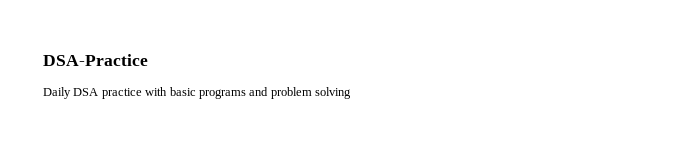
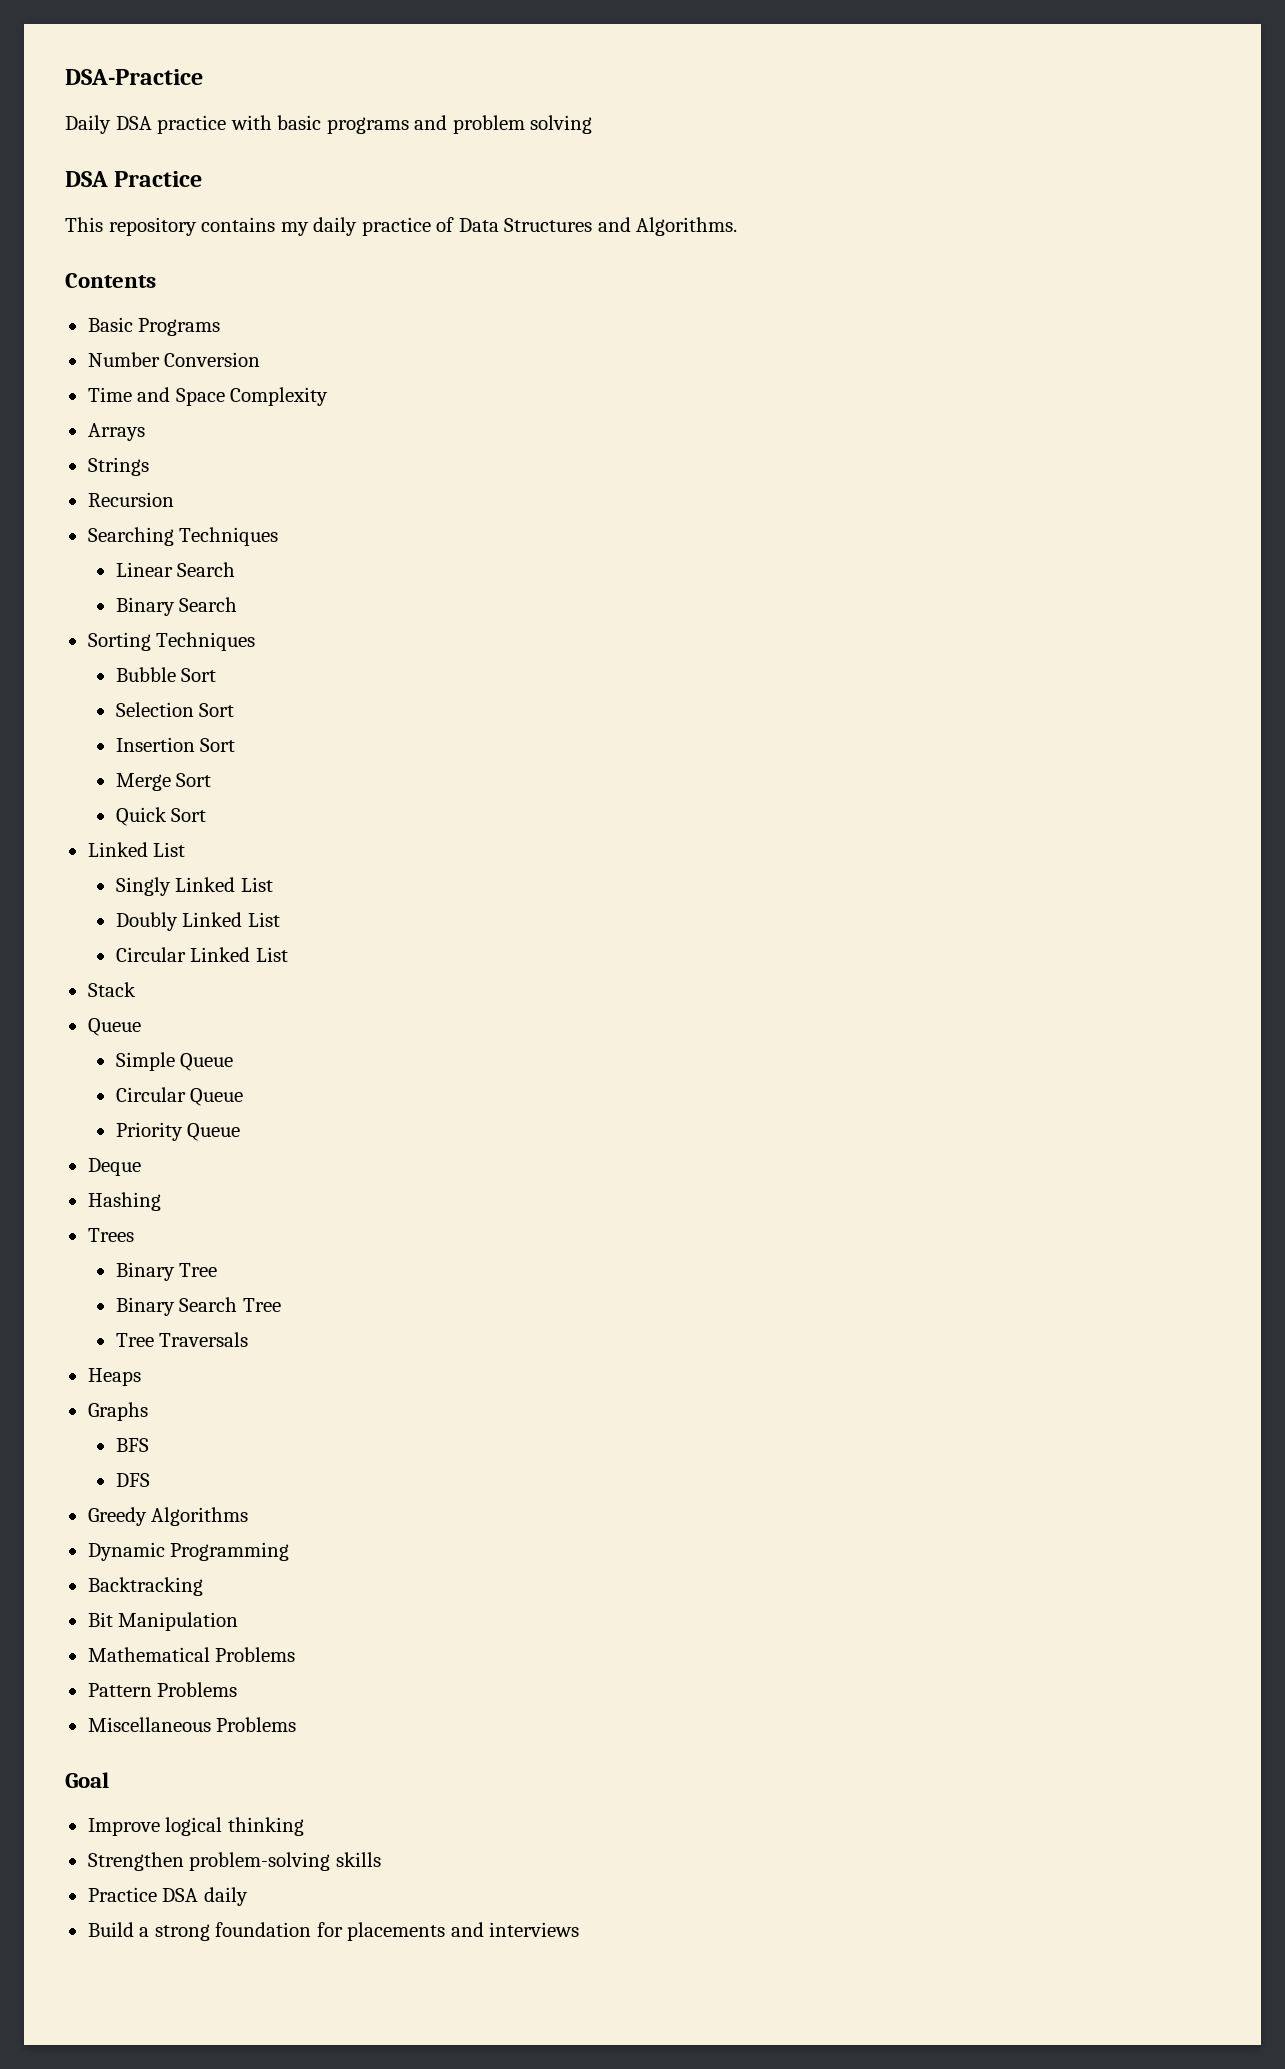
+ DSA Practice
+ This repository contains my daily practice of Data Structures and Algorithms.
+ Contents
+ Basic Programs
+ Number Conversion
+ Time and Space Complexity
+ Arrays
+ Strings
+ Recursion
+ Searching Techniques
+ Linear Search
+ Binary Search
+ Sorting Techniques
+ Bubble Sort
+ Selection Sort
+ Insertion Sort
+ Merge Sort
+ Quick Sort
+ Linked List
+ Singly Linked List
+ Doubly Linked List
+ Circular Linked List
+ Stack
+ Queue
+ Simple Queue
+ Circular Queue
+ Priority Queue
+ Deque
+ Hashing
+ Trees
+ Binary Tree
+ Binary Search Tree
+ Tree Traversals
+ Heaps
+ Graphs
+ BFS
+ DFS
+ Greedy Algorithms
+ Dynamic Programming
+ Backtracking
+ Bit Manipulation
+ Mathematical Problems
+ Pattern Problems
+ Miscellaneous Problems
+ Goal
+ Improve logical thinking
+ Strengthen problem-solving skills
+ Practice DSA daily
+ Build a strong foundation for placements and interviews

